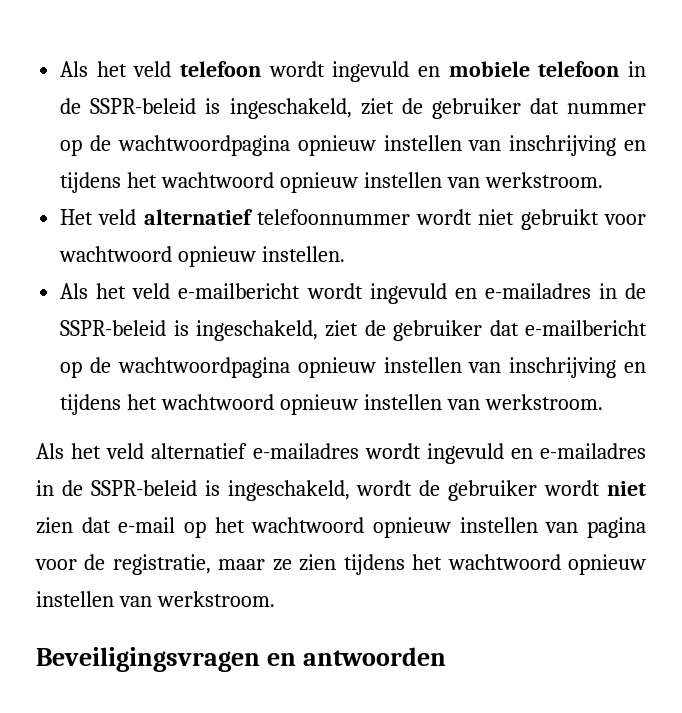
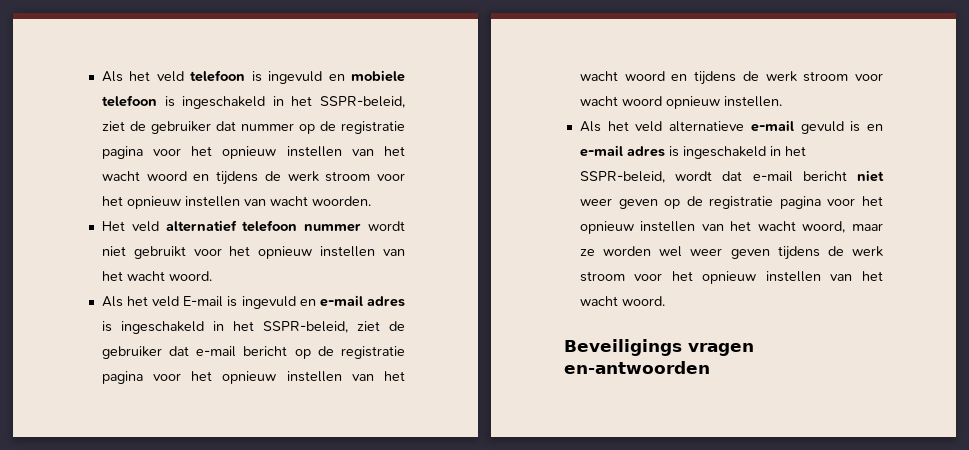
- Als het veld telefoon wordt ingevuld en mobiele telefoon in de SSPR-beleid is ingeschakeld, ziet de gebruiker dat nummer op de wachtwoordpagina opnieuw instellen van inschrijving en tijdens het wachtwoord opnieuw instellen van werkstroom.
+ Als het veld telefoon is ingevuld en mobiele telefoon is ingeschakeld in het SSPR-beleid, ziet de gebruiker dat nummer op de registratie pagina voor het opnieuw instellen van het wacht woord en tijdens de werk stroom voor het opnieuw instellen van wacht woorden.
- Het veld alternatief telefoonnummer wordt niet gebruikt voor wachtwoord opnieuw instellen.
+ Het veld alternatief telefoon nummer wordt niet gebruikt voor het opnieuw instellen van het wacht woord.
+ Als het veld E-mail is ingevuld en e-mail adres is ingeschakeld in het SSPR-beleid, ziet de gebruiker dat e-mail bericht op de registratie pagina voor het opnieuw instellen van het wacht woord en tijdens de werk stroom voor wacht woord opnieuw instellen.
- Als het veld e-mailbericht wordt ingevuld en e-mailadres in de SSPR-beleid is ingeschakeld, ziet de gebruiker dat e-mailbericht op de wachtwoordpagina opnieuw instellen van inschrijving en tijdens het wachtwoord opnieuw instellen van werkstroom.
- Als het veld alternatief e-mailadres wordt ingevuld en e-mailadres in de SSPR-beleid is ingeschakeld, wordt de gebruiker wordt niet zien dat e-mail op het wachtwoord opnieuw instellen van pagina voor de registratie, maar ze zien tijdens het wachtwoord opnieuw instellen van werkstroom.
- Beveiligingsvragen en antwoorden
+ Als het veld alternatieve e-mail gevuld is en e-mail adres is ingeschakeld in het SSPR-beleid, wordt dat e-mail bericht niet weer geven op de registratie pagina voor het opnieuw instellen van het wacht woord, maar ze worden wel weer geven tijdens de werk stroom voor het opnieuw instellen van het wacht woord.
+ Beveiligings vragen en-antwoorden

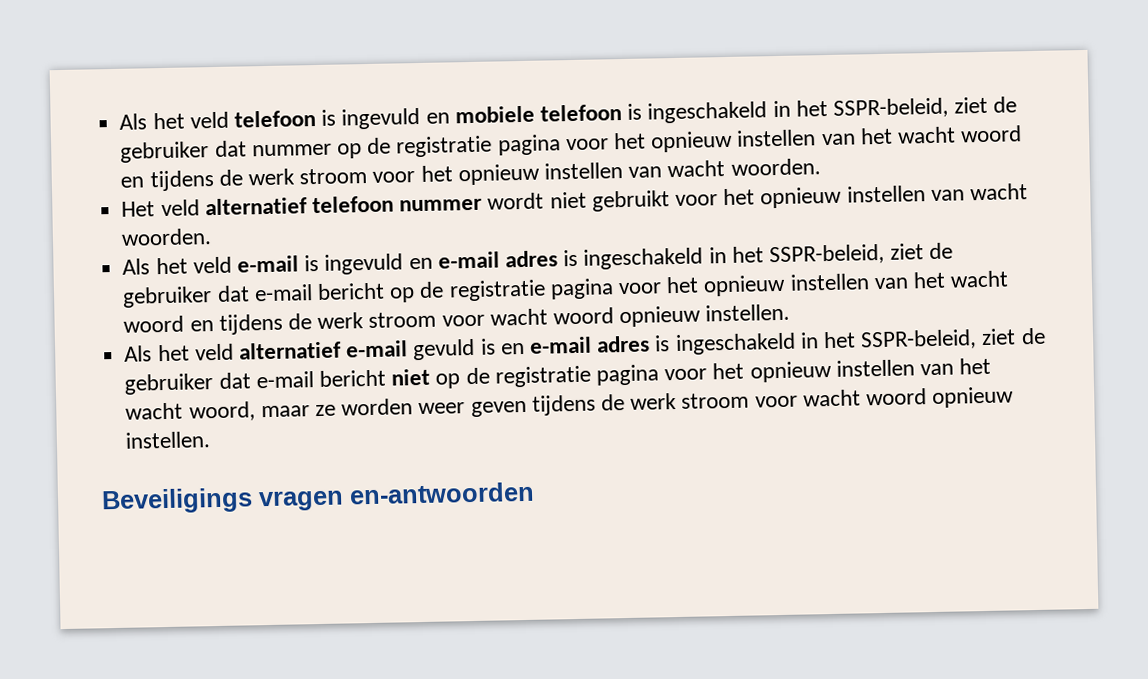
- Het veld alternatief telefoon nummer wordt niet gebruikt voor het opnieuw instellen van het wacht woord.
- Als het veld E-mail is ingevuld en e-mail adres is ingeschakeld in het SSPR-beleid, ziet de gebruiker dat e-mail bericht op de registratie pagina voor het opnieuw instellen van het wacht woord en tijdens de werk stroom voor wacht woord opnieuw instellen.
+ Het veld alternatief telefoon nummer wordt niet gebruikt voor het opnieuw instellen van wacht woorden.
+ Als het veld e-mail is ingevuld en e-mail adres is ingeschakeld in het SSPR-beleid, ziet de gebruiker dat e-mail bericht op de registratie pagina voor het opnieuw instellen van het wacht woord en tijdens de werk stroom voor wacht woord opnieuw instellen.
- Als het veld alternatieve e-mail gevuld is en e-mail adres is ingeschakeld in het SSPR-beleid, wordt dat e-mail bericht niet weer geven op de registratie pagina voor het opnieuw instellen van het wacht woord, maar ze worden wel weer geven tijdens de werk stroom voor het opnieuw instellen van het wacht woord.
+ Als het veld alternatief e-mail gevuld is en e-mail adres is ingeschakeld in het SSPR-beleid, ziet de gebruiker dat e-mail bericht niet op de registratie pagina voor het opnieuw instellen van het wacht woord, maar ze worden weer geven tijdens de werk stroom voor wacht woord opnieuw instellen.

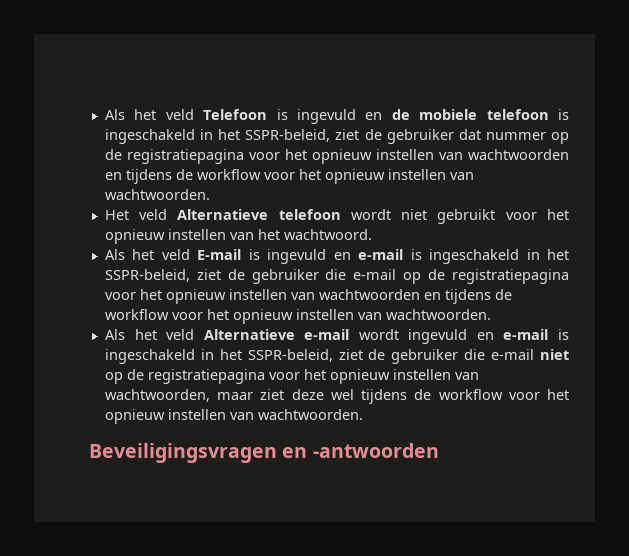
- Als het veld telefoon is ingevuld en mobiele telefoon is ingeschakeld in het SSPR-beleid, ziet de gebruiker dat nummer op de registratie pagina voor het opnieuw instellen van het wacht woord en tijdens de werk stroom voor het opnieuw instellen van wacht woorden.
+ Als het veld Telefoon is ingevuld en de mobiele telefoon is ingeschakeld in het SSPR-beleid, ziet de gebruiker dat nummer op de registratiepagina voor het opnieuw instellen van wachtwoorden en tijdens de workflow voor het opnieuw instellen van wachtwoorden.
- Het veld alternatief telefoon nummer wordt niet gebruikt voor het opnieuw instellen van wacht woorden.
- Als het veld e-mail is ingevuld en e-mail adres is ingeschakeld in het SSPR-beleid, ziet de gebruiker dat e-mail bericht op de registratie pagina voor het opnieuw instellen van het wacht woord en tijdens de werk stroom voor wacht woord opnieuw instellen.
- Als het veld alternatief e-mail gevuld is en e-mail adres is ingeschakeld in het SSPR-beleid, ziet de gebruiker dat e-mail bericht niet op de registratie pagina voor het opnieuw instellen van het wacht woord, maar ze worden weer geven tijdens de werk stroom voor wacht woord opnieuw instellen.
- Beveiligings vragen en-antwoorden
+ Het veld Alternatieve telefoon wordt niet gebruikt voor het opnieuw instellen van het wachtwoord.
+ Als het veld E-mail is ingevuld en e-mail is ingeschakeld in het SSPR-beleid, ziet de gebruiker die e-mail op de registratiepagina voor het opnieuw instellen van wachtwoorden en tijdens de workflow voor het opnieuw instellen van wachtwoorden.
+ Als het veld Alternatieve e-mail wordt ingevuld en e-mail is ingeschakeld in het SSPR-beleid, ziet de gebruiker die e-mail niet op de registratiepagina voor het opnieuw instellen van wachtwoorden, maar ziet deze wel tijdens de workflow voor het opnieuw instellen van wachtwoorden.
+ Beveiligingsvragen en -antwoorden

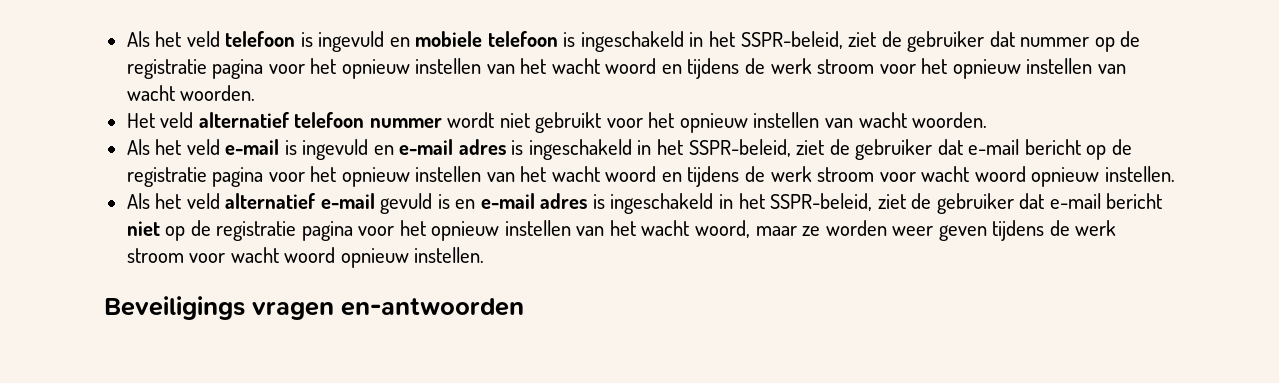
- Als het veld Telefoon is ingevuld en de mobiele telefoon is ingeschakeld in het SSPR-beleid, ziet de gebruiker dat nummer op de registratiepagina voor het opnieuw instellen van wachtwoorden en tijdens de workflow voor het opnieuw instellen van wachtwoorden.
+ Als het veld telefoon is ingevuld en mobiele telefoon is ingeschakeld in het SSPR-beleid, ziet de gebruiker dat nummer op de registratie pagina voor het opnieuw instellen van het wacht woord en tijdens de werk stroom voor het opnieuw instellen van wacht woorden.
- Het veld Alternatieve telefoon wordt niet gebruikt voor het opnieuw instellen van het wachtwoord.
- Als het veld E-mail is ingevuld en e-mail is ingeschakeld in het SSPR-beleid, ziet de gebruiker die e-mail op de registratiepagina voor het opnieuw instellen van wachtwoorden en tijdens de workflow voor het opnieuw instellen van wachtwoorden.
- Als het veld Alternatieve e-mail wordt ingevuld en e-mail is ingeschakeld in het SSPR-beleid, ziet de gebruiker die e-mail niet op de registratiepagina voor het opnieuw instellen van wachtwoorden, maar ziet deze wel tijdens de workflow voor het opnieuw instellen van wachtwoorden.
- Beveiligingsvragen en -antwoorden
+ Het veld alternatief telefoon nummer wordt niet gebruikt voor het opnieuw instellen van wacht woorden.
+ Als het veld e-mail is ingevuld en e-mail adres is ingeschakeld in het SSPR-beleid, ziet de gebruiker dat e-mail bericht op de registratie pagina voor het opnieuw instellen van het wacht woord en tijdens de werk stroom voor wacht woord opnieuw instellen.
+ Als het veld alternatief e-mail gevuld is en e-mail adres is ingeschakeld in het SSPR-beleid, ziet de gebruiker dat e-mail bericht niet op de registratie pagina voor het opnieuw instellen van het wacht woord, maar ze worden weer geven tijdens de werk stroom voor wacht woord opnieuw instellen.
+ Beveiligings vragen en-antwoorden

